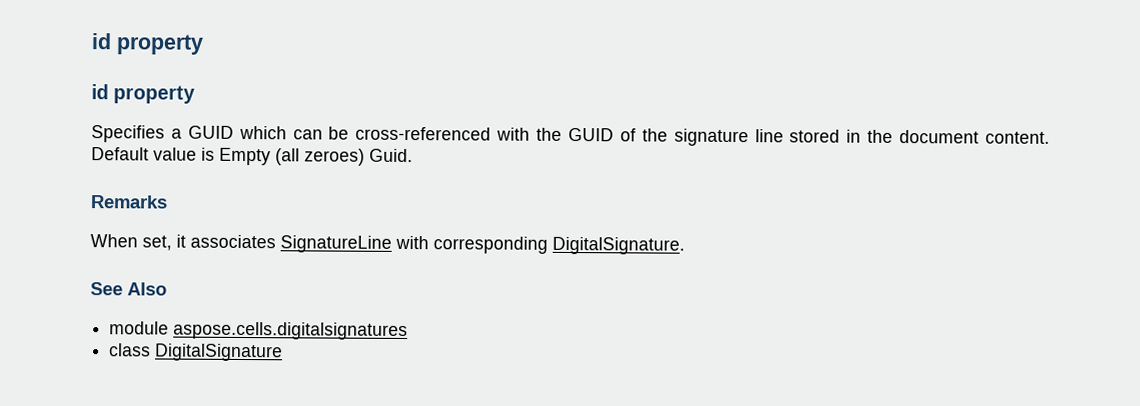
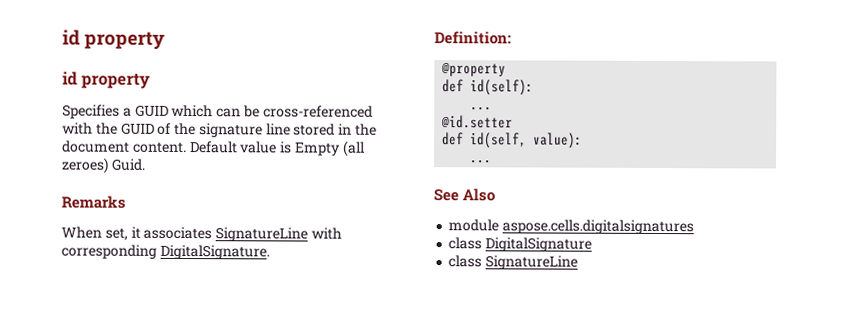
+ Definition:
+ @property
+ def id(self):
+ ...
+ @id.setter
+ def id(self, value):
+ ...
+ class SignatureLine

